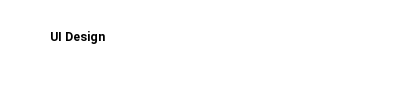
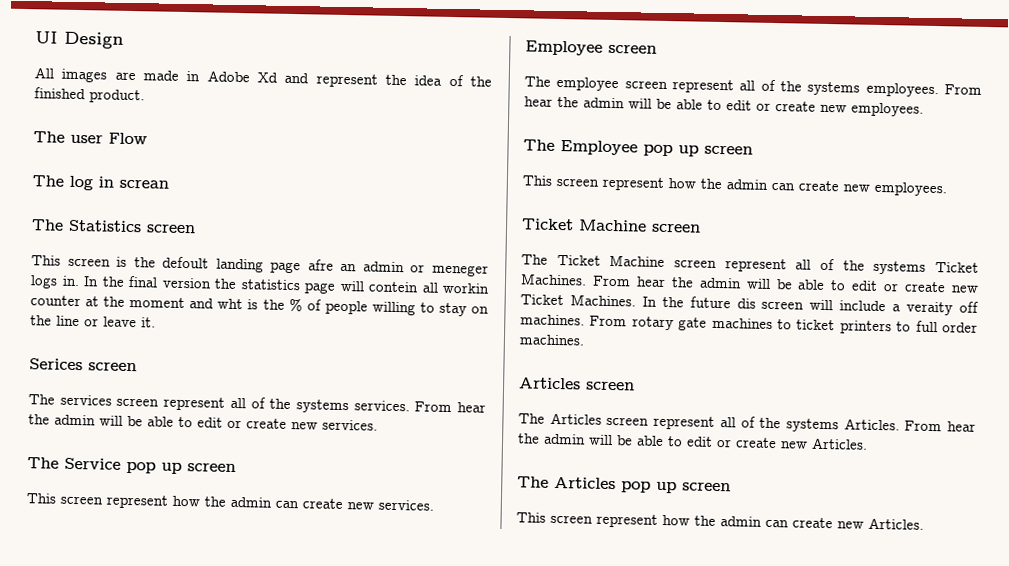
+ All images are made in Adobe Xd and represent the idea of the finished product.
+ The user Flow
+ The log in screan
+ The Statistics screen
+ This screen is the defoult landing page afre an admin or meneger logs in. In the final version the statistics page will contein all workin counter at the moment and wht is the % of people willing to stay on the line or leave it.
+ Serices screen
+ The services screen represent all of the systems services. From hear the admin will be able to edit or create new services.
+ The Service pop up screen
+ This screen represent how the admin can create new services.
+ Employee screen
+ The employee screen represent all of the systems employees. From hear the admin will be able to edit or create new employees.
+ The Employee pop up screen
+ This screen represent how the admin can create new employees.
+ Ticket Machine screen
+ The Ticket Machine screen represent all of the systems Ticket Machines. From hear the admin will be able to edit or create new Ticket Machines. In the future dis screen will include a veraity off machines. From rotary gate machines to ticket printers to full order machines.
+ Articles screen
+ The Articles screen represent all of the systems Articles. From hear the admin will be able to edit or create new Articles.
+ The Articles pop up screen
+ This screen represent how the admin can create new Articles.

